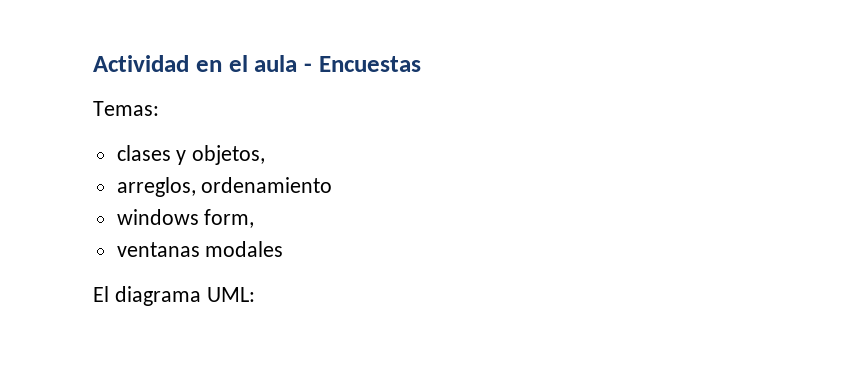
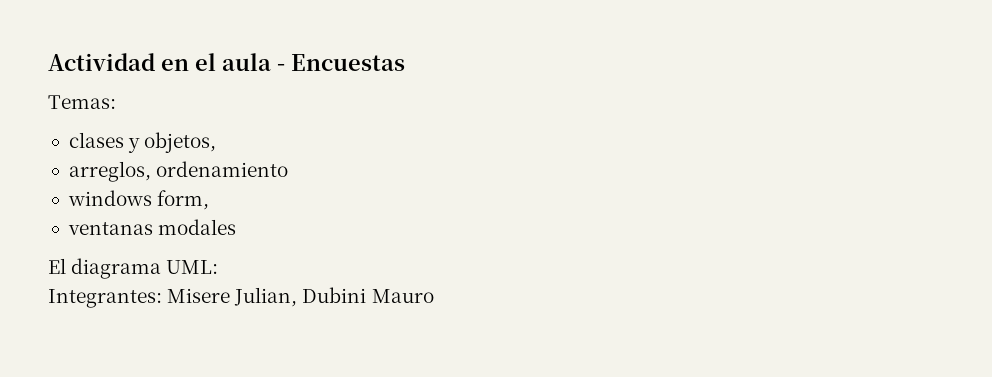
+ Integrantes: Misere Julian, Dubini Mauro

